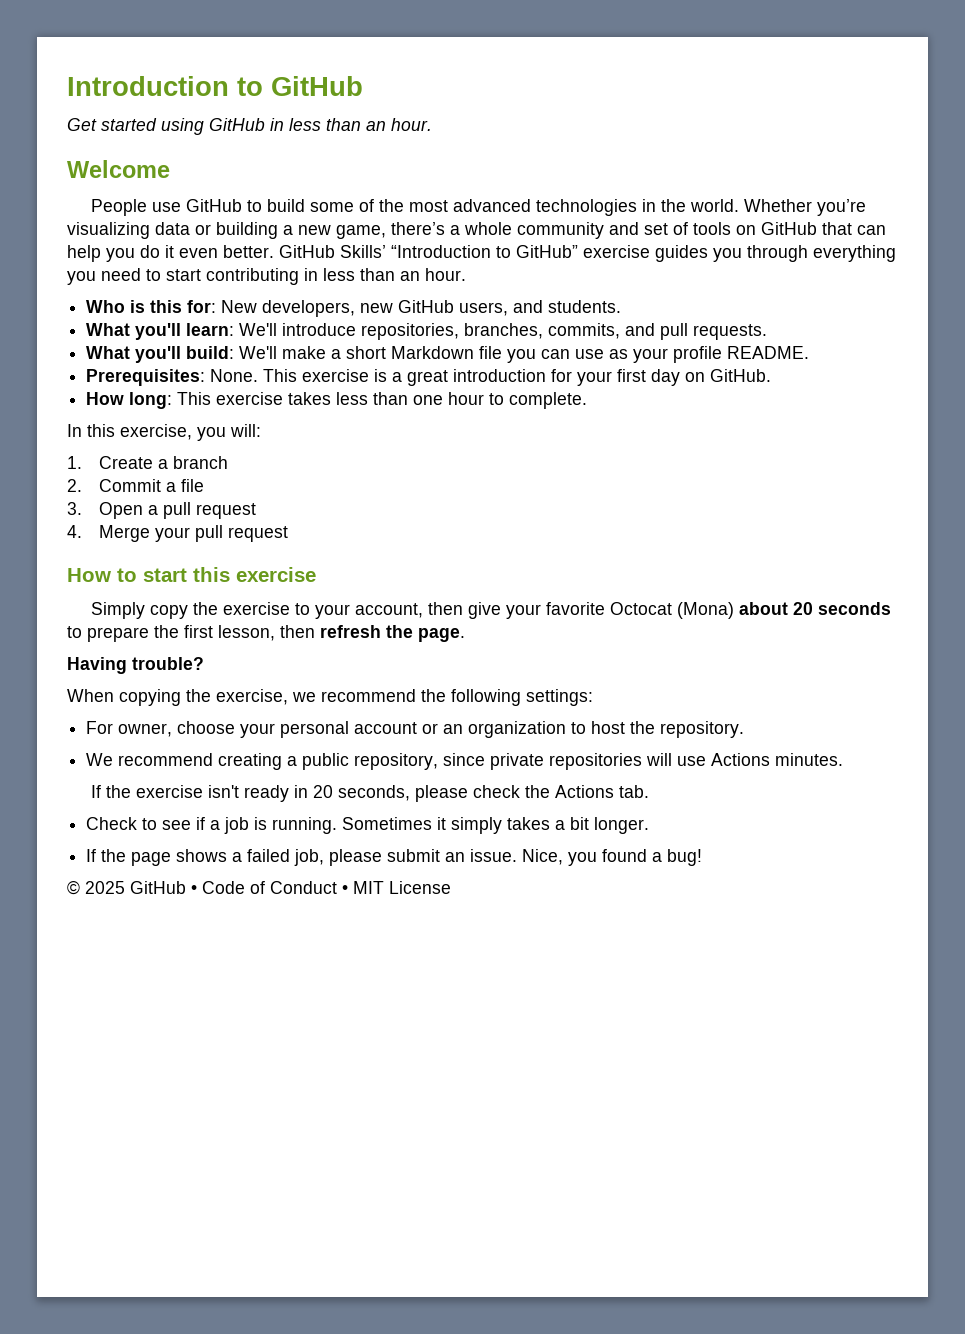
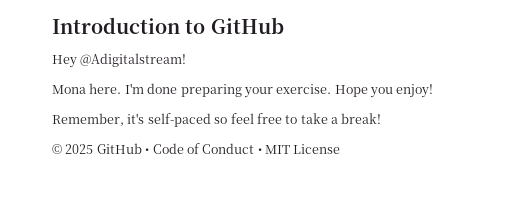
- Get started using GitHub in less than an hour.
- Welcome
- People use GitHub to build some of the most advanced technologies in the world. Whether you’re visualizing data or building a new game, there’s a whole community and set of tools on GitHub that can help you do it even better. GitHub Skills’ “Introduction to GitHub” exercise guides you through everything you need to start contributing in less than an hour.
- Who is this for: New developers, new GitHub users, and students.
- What you'll learn: We'll introduce repositories, branches, commits, and pull requests.
- What you'll build: We'll make a short Markdown file you can use as your profile README.
- Prerequisites: None. This exercise is a great introduction for your first day on GitHub.
- How long: This exercise takes less than one hour to complete.
- In this exercise, you will:
- 1. Create a branch
- 2. Commit a file
- 3. Open a pull request
- 4. Merge your pull request
- How to start this exercise
- Simply copy the exercise to your account, then give your favorite Octocat (Mona) about 20 seconds to prepare the first lesson, then refresh the page.
- Having trouble?
- When copying the exercise, we recommend the following settings:
- For owner, choose your personal account or an organization to host the repository.
- We recommend creating a public repository, since private repositories will use Actions minutes.
- If the exercise isn't ready in 20 seconds, please check the Actions tab.
- Check to see if a job is running. Sometimes it simply takes a bit longer.
- If the page shows a failed job, please submit an issue. Nice, you found a bug!
+ Hey @Adigitalstream!
+ Mona here. I'm done preparing your exercise. Hope you enjoy!
+ Remember, it's self-paced so feel free to take a break!

